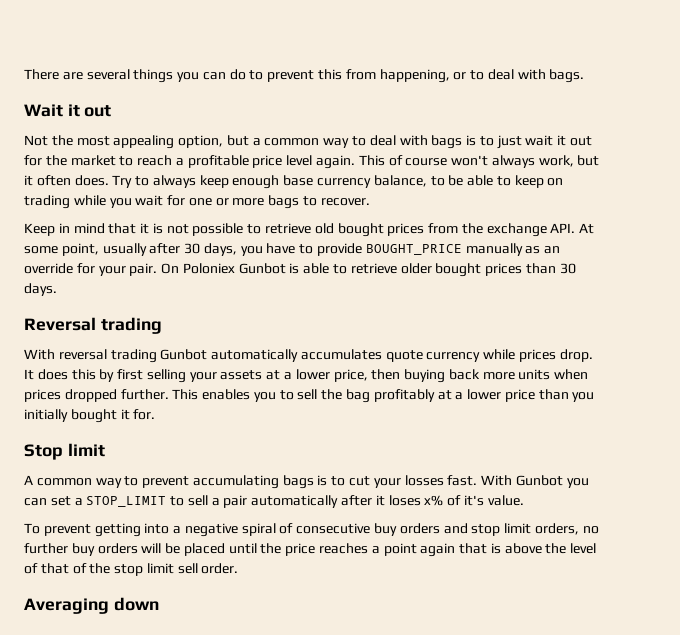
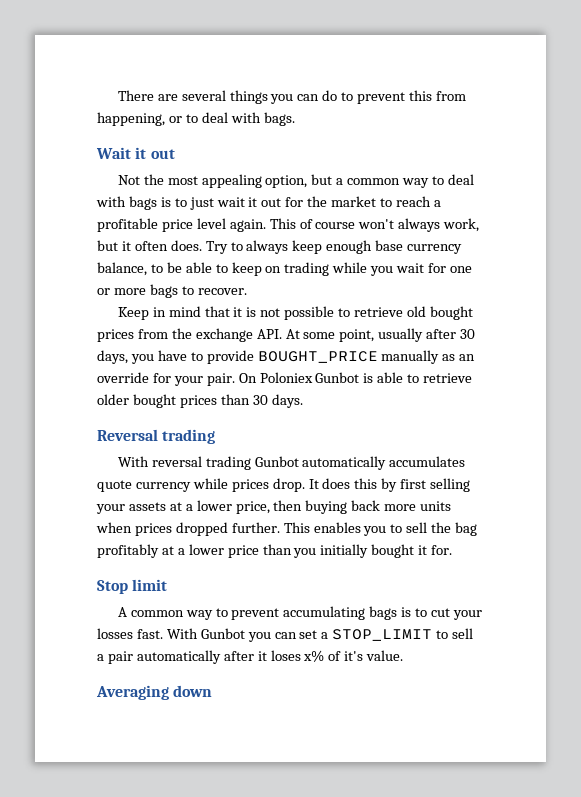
- To prevent getting into a negative spiral of consecutive buy orders and stop limit orders, no further buy orders will be placed until the price reaches a point again that is above the level of that of the stop limit sell order.

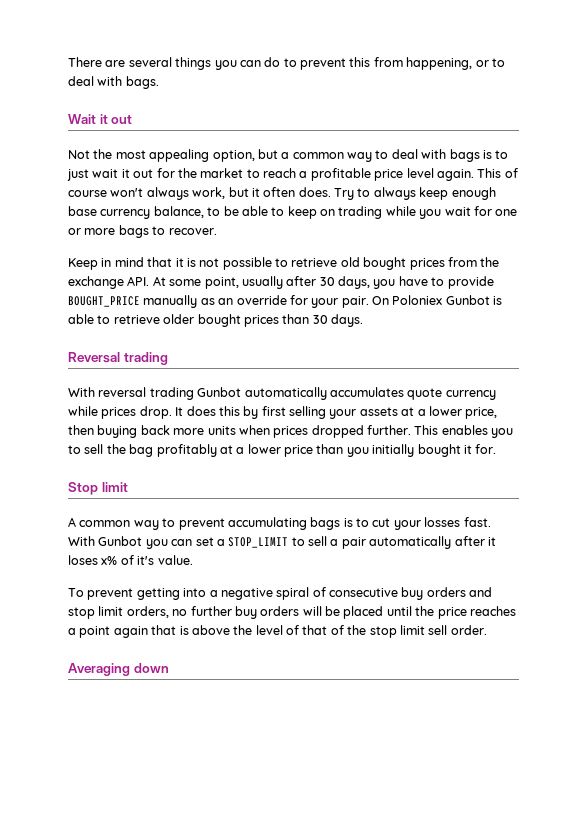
+ To prevent getting into a negative spiral of consecutive buy orders and stop limit orders, no further buy orders will be placed until the price reaches a point again that is above the level of that of the stop limit sell order.

